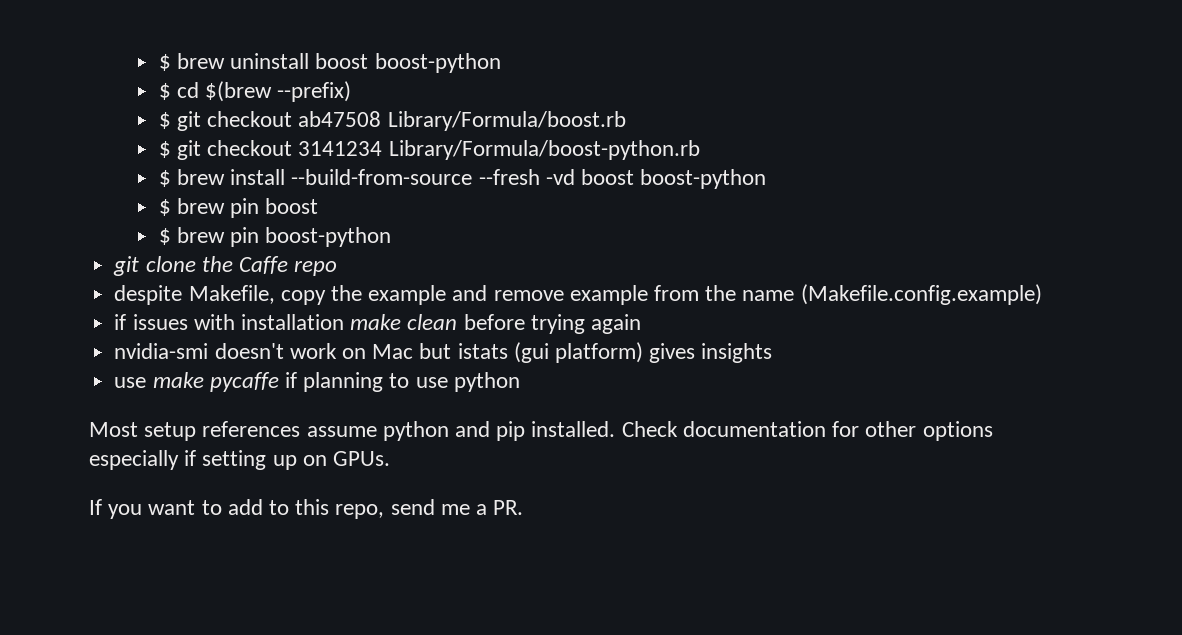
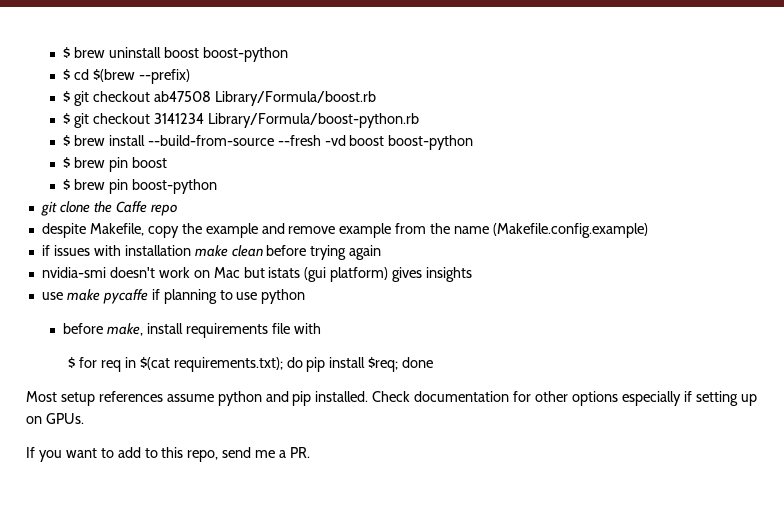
+ before make, install requirements file with
+ $ for req in $(cat requirements.txt); do pip install $req; done

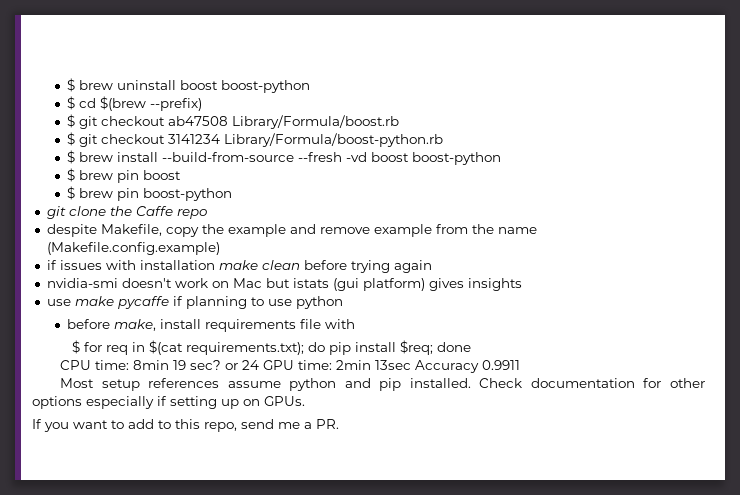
+ CPU time: 8min 19 sec? or 24 GPU time: 2min 13sec Accuracy 0.9911

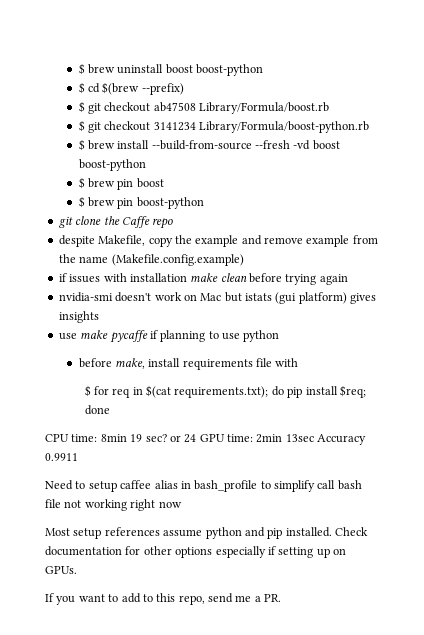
+ Need to setup caffee alias in bash_profile to simplify call bash file not working right now

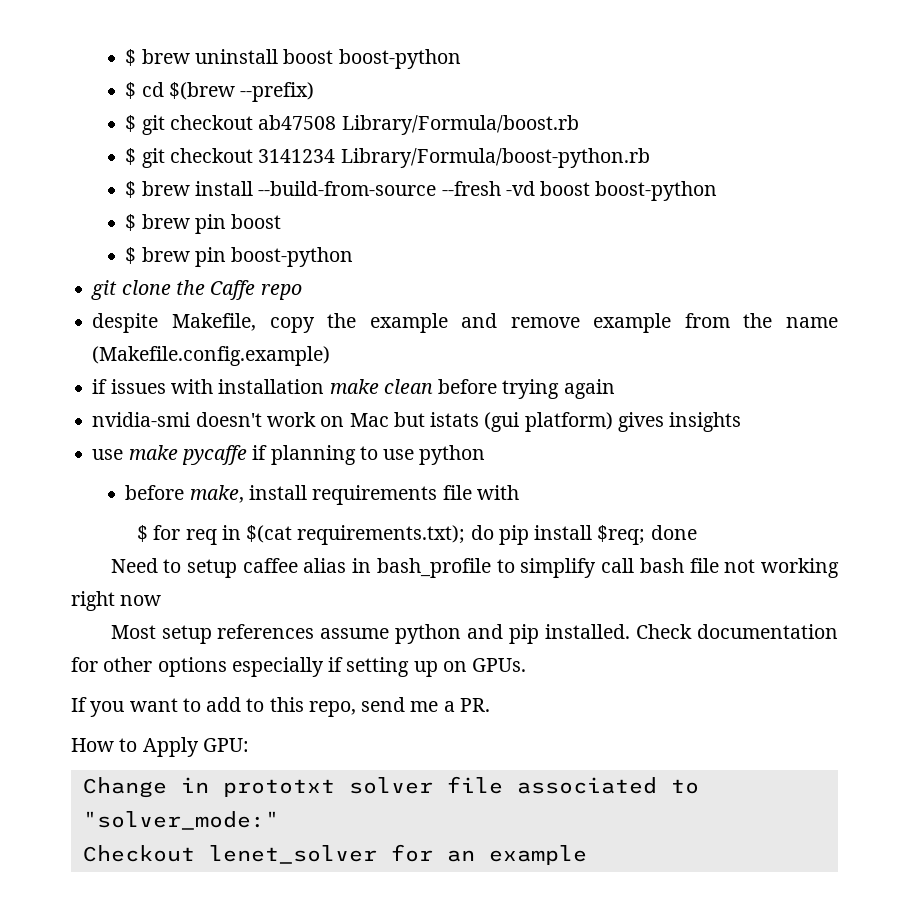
- CPU time: 8min 19 sec? or 24 GPU time: 2min 13sec Accuracy 0.9911
+ How to Apply GPU:
+ Change in prototxt solver file associated to "solver_mode:"
+ Checkout lenet_solver for an example

